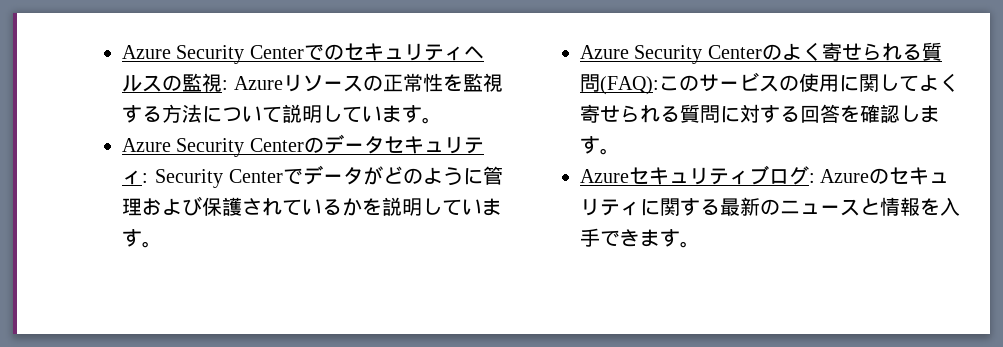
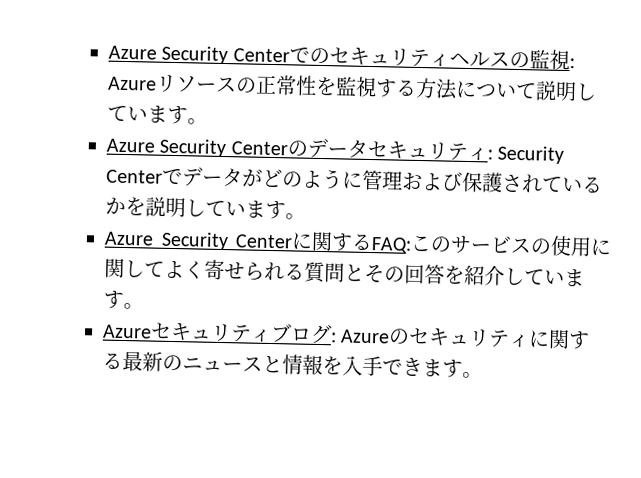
- Azure Security Centerのよく寄せられる質問(FAQ):このサービスの使用に関してよく寄せられる質問に対する回答を確認します。
+ Azure Security Centerに関するFAQ:このサービスの使用に関してよく寄せられる質問とその回答を紹介しています。

